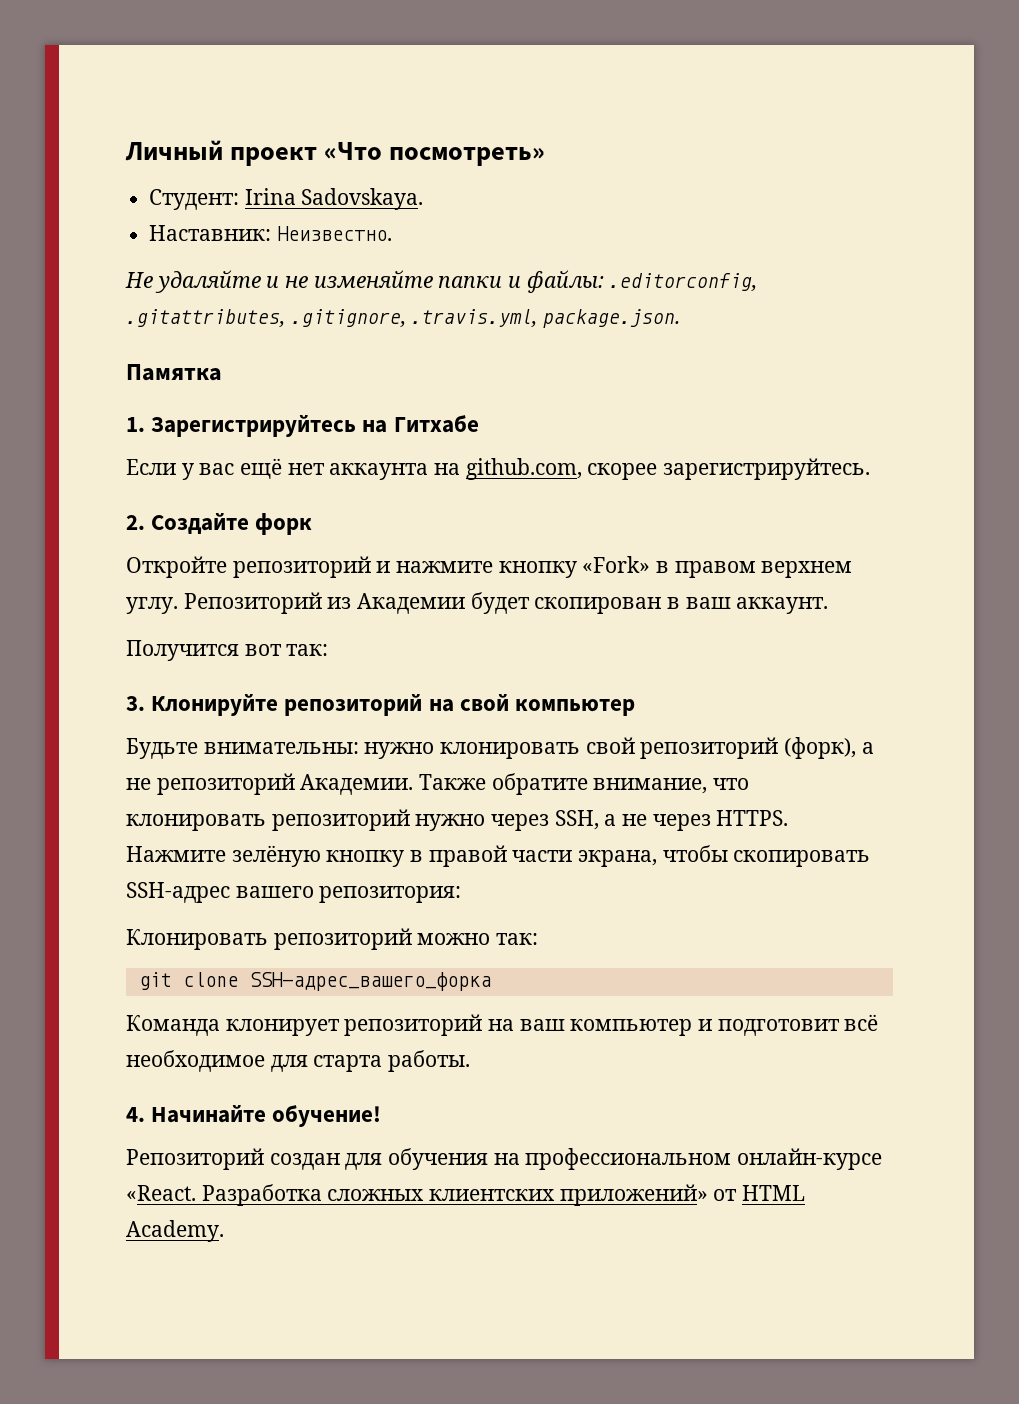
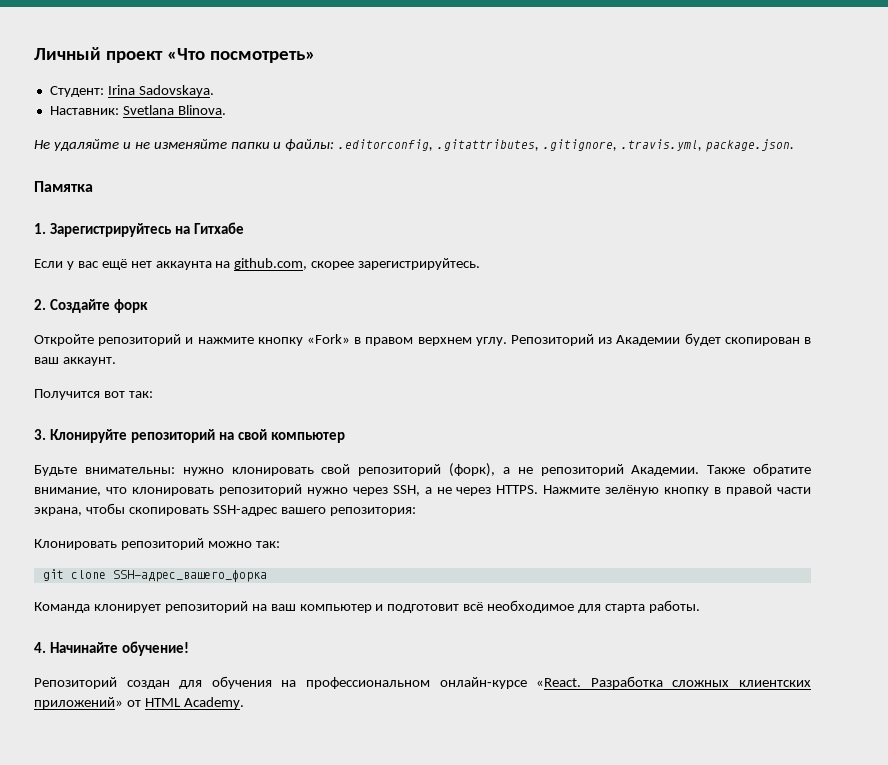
- Наставник: Неизвестно.
+ Наставник: Svetlana Blinova.

